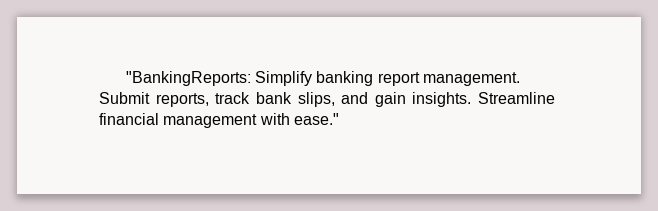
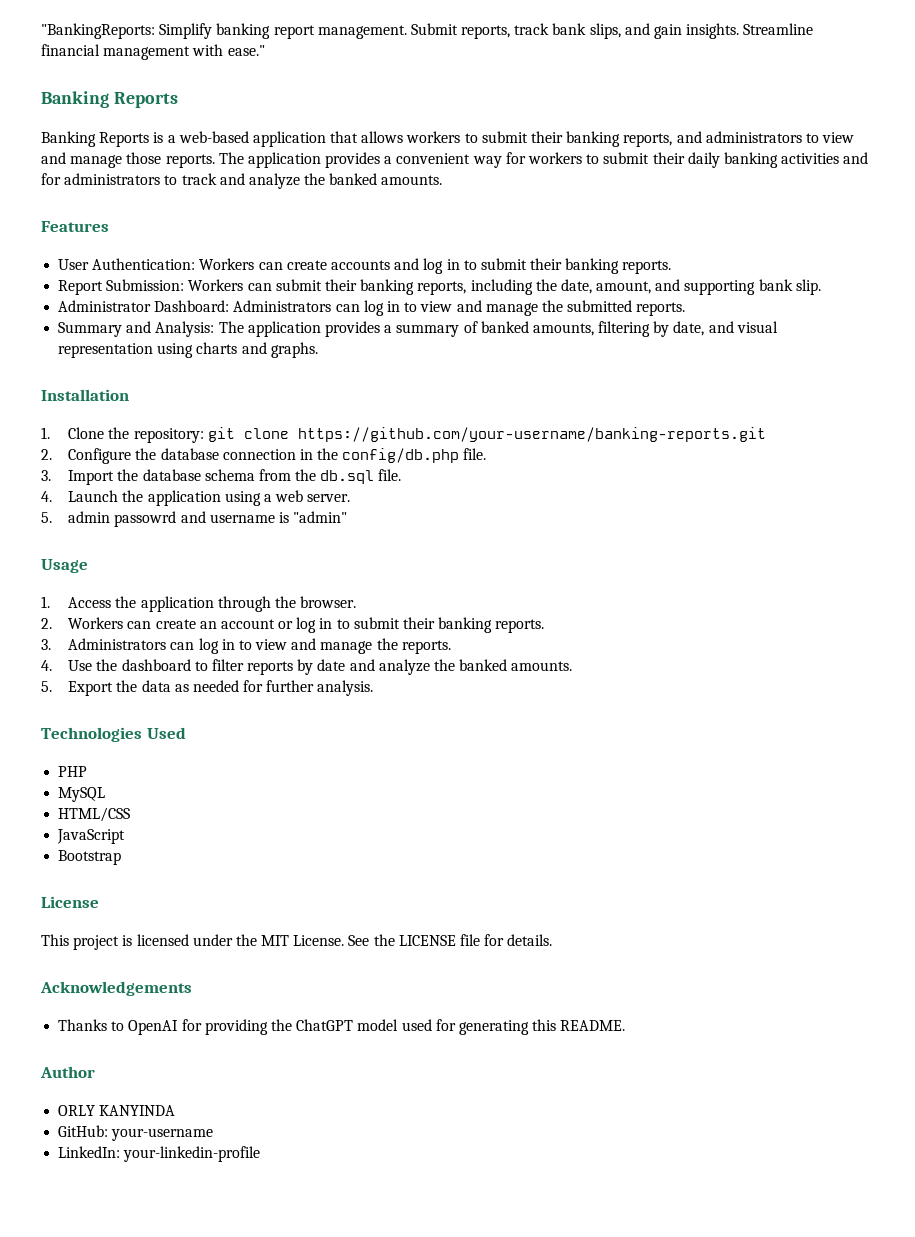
  Streamline financial management with ease."
+ Banking Reports
+ Banking Reports is a web-based application that allows workers to submit their banking reports, and administrators to view and manage those reports. The application provides a convenient way for workers to submit their daily banking activities and for administrators to track and analyze the banked amounts.
+ Features
+ User Authentication: Workers can create accounts and log in to submit their banking reports.
+ Report Submission: Workers can submit their banking reports, including the date, amount, and supporting bank slip.
+ Administrator Dashboard: Administrators can log in to view and manage the submitted reports.
+ Summary and Analysis: The application provides a summary of banked amounts, filtering by date, and visual representation using charts and graphs.
+ Installation
+ 1. Clone the repository: git clone https://github.com/your-username/banking-reports.git
+ 2. Configure the database connection in the config/db.php file.
+ 3. Import the database schema from the db.sql file.
+ 4. Launch the application using a web server.
+ 5. admin passowrd and username is "admin"
+ Usage
+ 1. Access the application through the browser.
+ 2. Workers can create an account or log in to submit their banking reports.
+ 3. Administrators can log in to view and manage the reports.
+ 4. Use the dashboard to filter reports by date and analyze the banked amounts.
+ 5. Export the data as needed for further analysis.
+ Technologies Used
+ PHP
+ MySQL
+ HTML/CSS
+ JavaScript
+ Bootstrap
+ License
+ This project is licensed under the MIT License. See the LICENSE file for details.
+ Acknowledgements
+ Thanks to OpenAI for providing the ChatGPT model used for generating this README.
+ Author
+ ORLY KANYINDA
+ GitHub: your-username
+ LinkedIn: your-linkedin-profile

